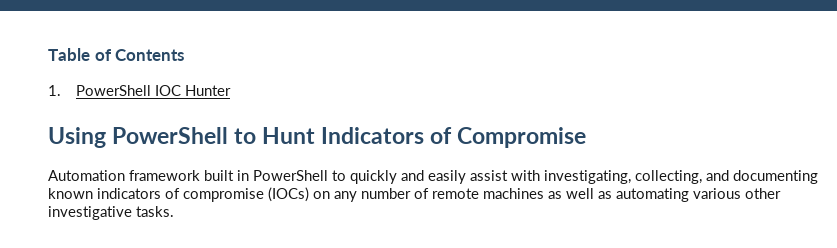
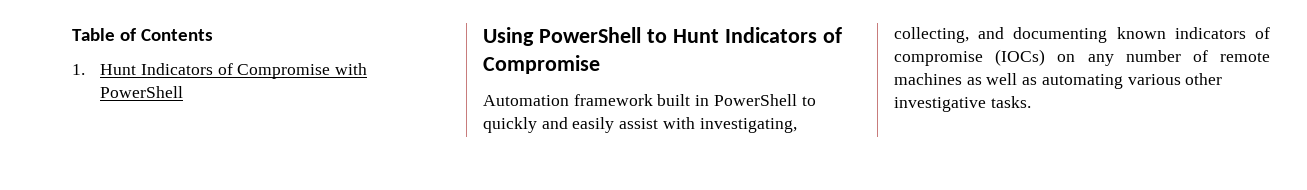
- 1. PowerShell IOC Hunter
+ 1. Hunt Indicators of Compromise with PowerShell

